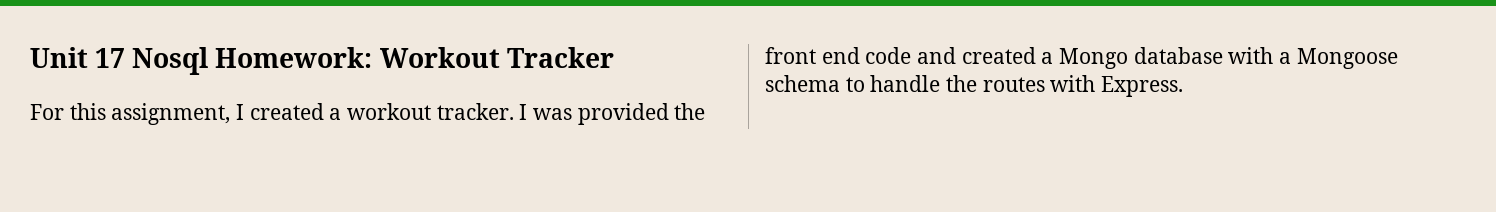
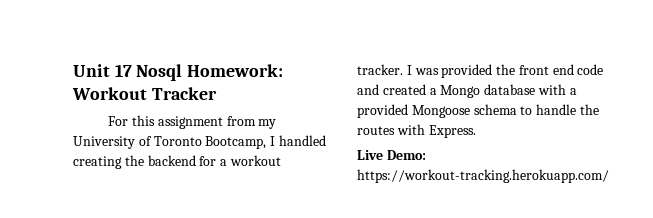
- For this assignment, I created a workout tracker.
+ For this assignment from my University of Toronto Bootcamp, I handled creating the backend for a workout tracker.
- I was provided the front end code and created a Mongo database with a Mongoose schema to handle the routes with Express.
+ I was provided the front end code and created a Mongo database with a provided Mongoose schema to handle the routes with Express.
+ Live Demo: https://workout-tracking.herokuapp.com/

